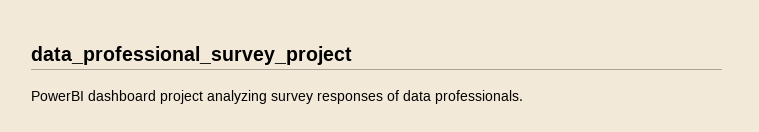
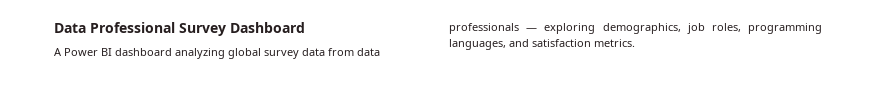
- data_professional_survey_project
- PowerBI dashboard project analyzing survey responses of data professionals.
+ Data Professional Survey Dashboard
+ A Power BI dashboard analyzing global survey data from data professionals — exploring demographics, job roles, programming languages, and satisfaction metrics.

